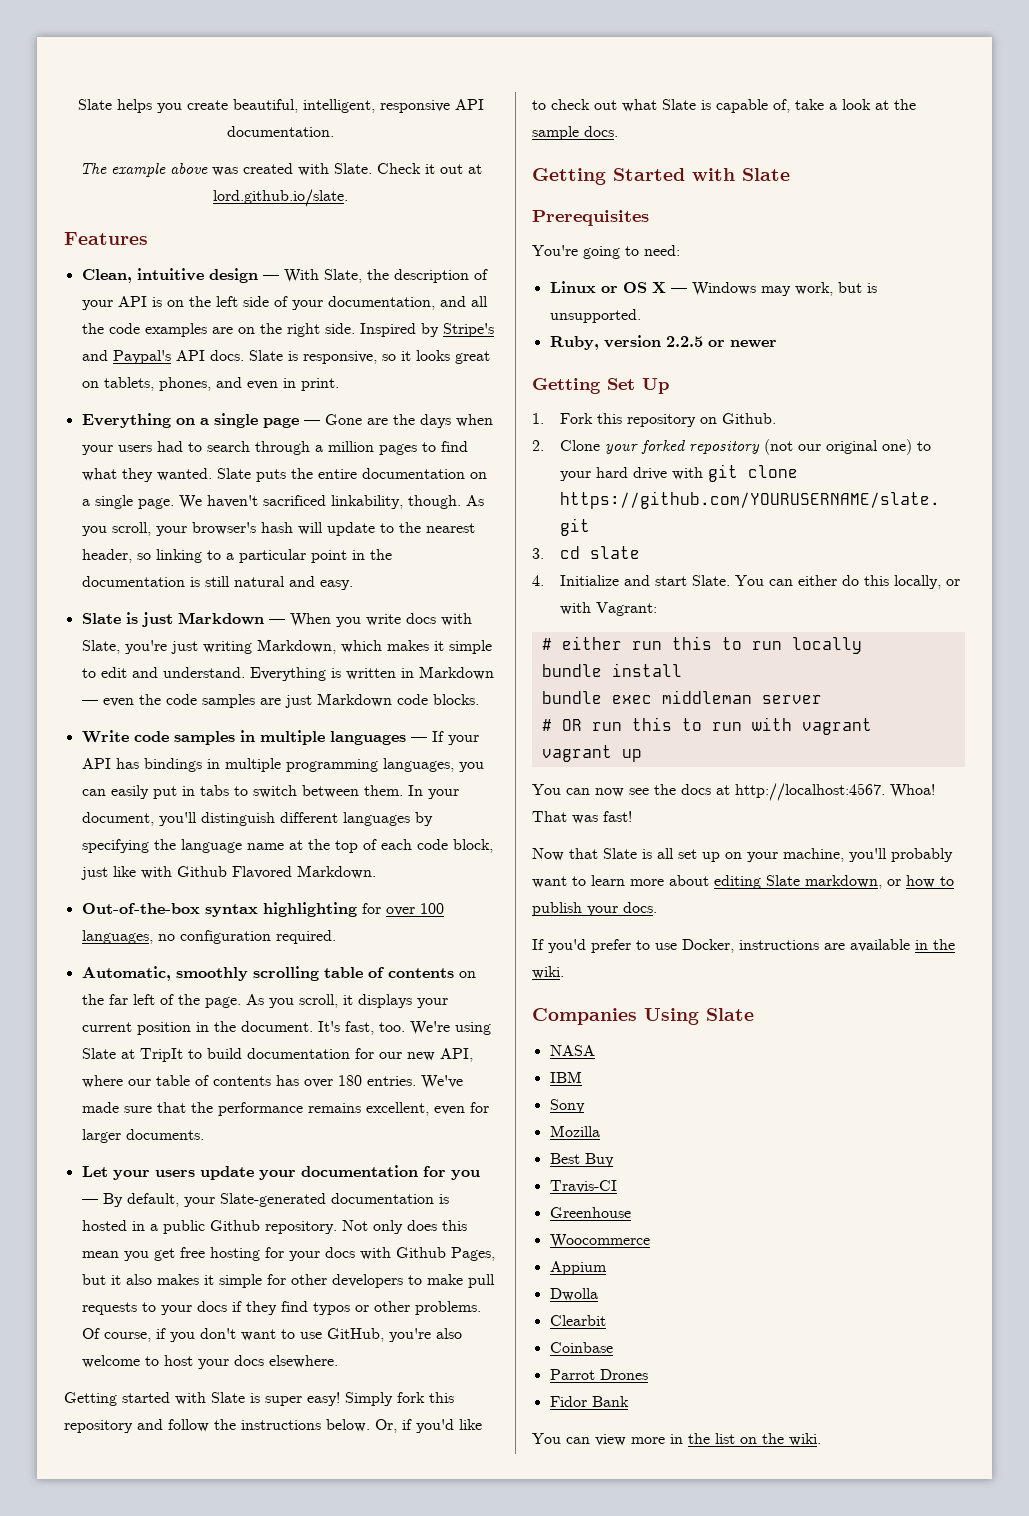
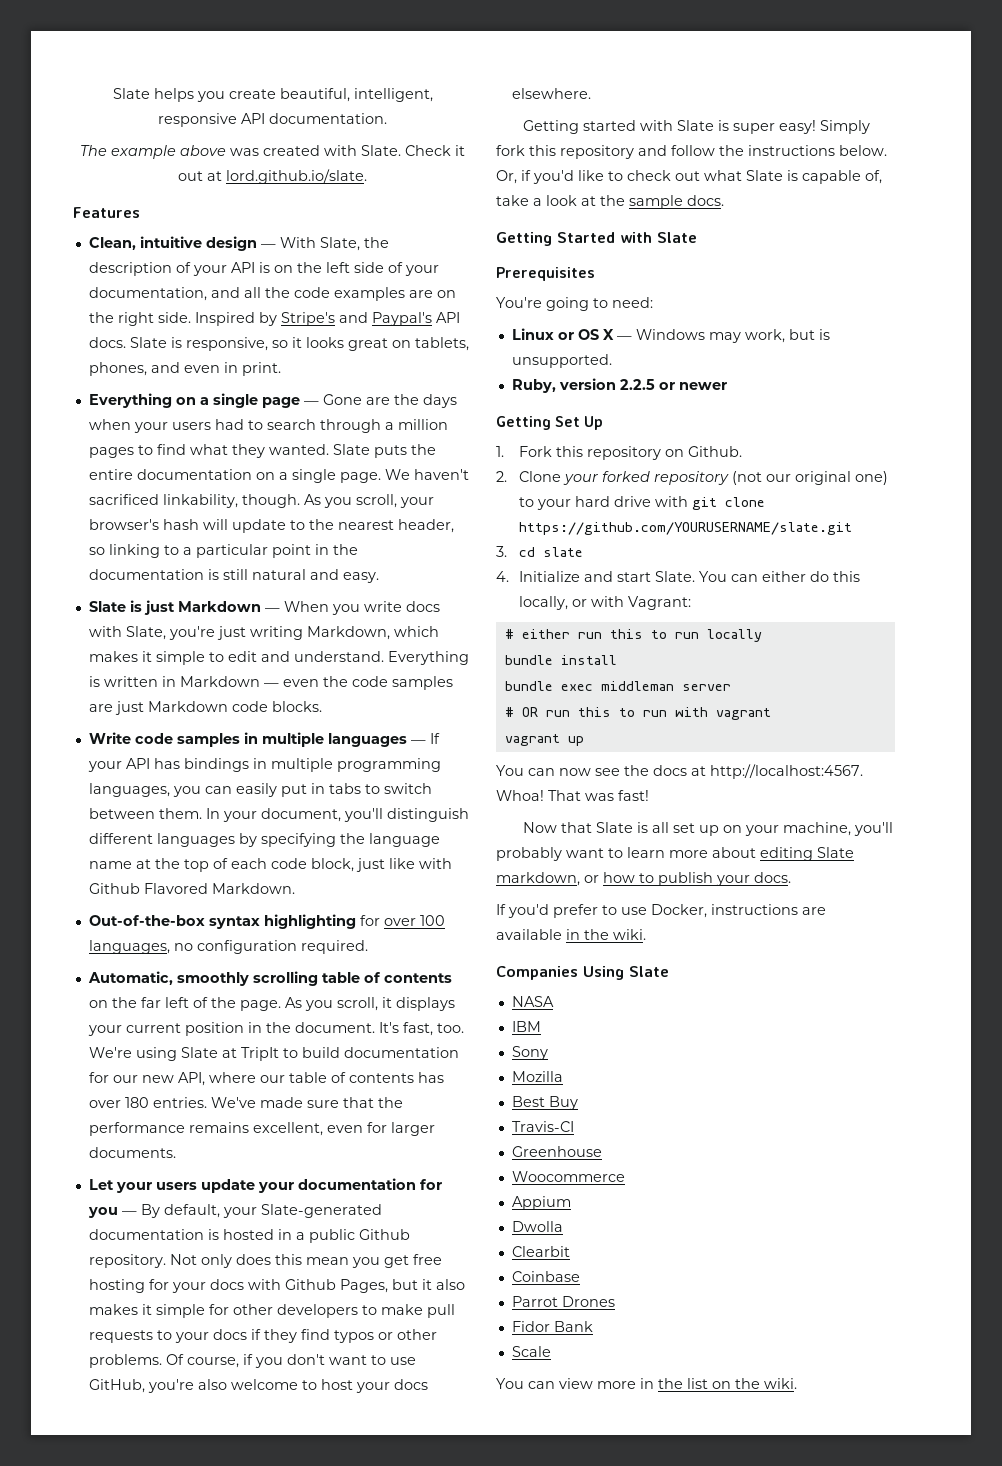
+ Scale

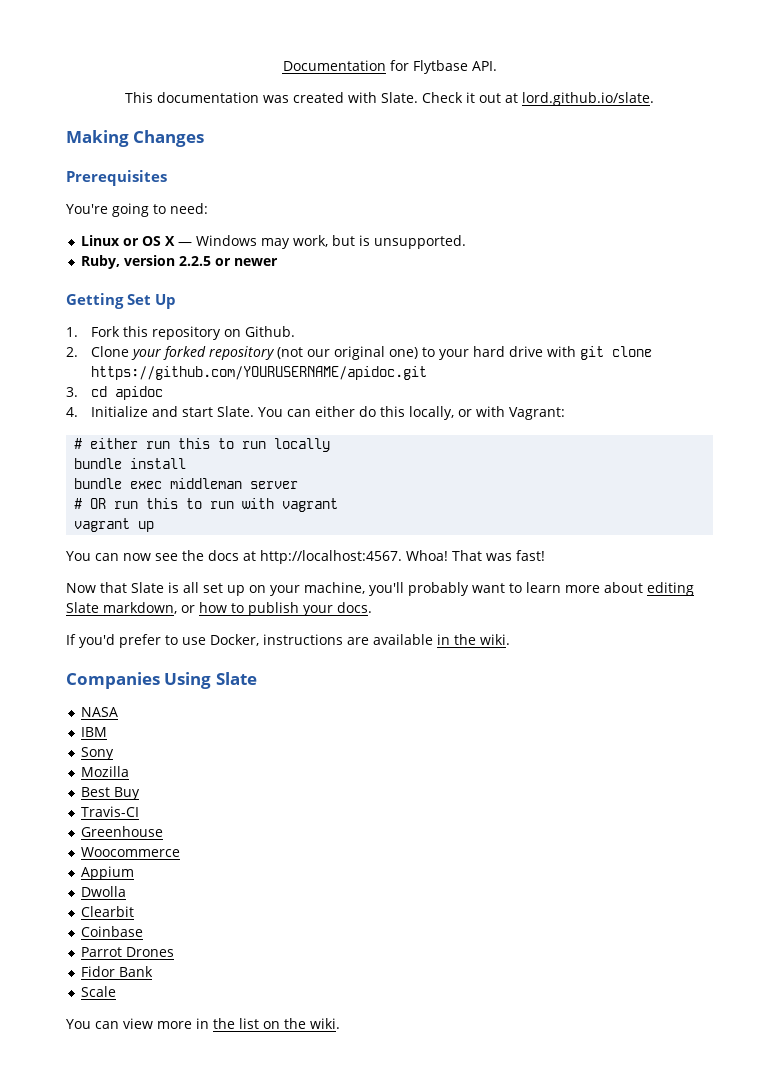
- Slate helps you create beautiful, intelligent, responsive API documentation.
- The example above was created with Slate.
+ Documentation for Flytbase API.
+ This documentation was created with Slate.
- Features
- Clean, intuitive design — With Slate, the description of your API is on the left side of your documentation, and all the code examples are on the right side. Inspired by Stripe's and Paypal's API docs. Slate is responsive, so it looks great on tablets, phones, and even in print.
- Everything on a single page — Gone are the days when your users had to search through a million pages to find what they wanted. Slate puts the entire documentation on a single page. We haven't sacrificed linkability, though. As you scroll, your browser's hash will update to the nearest header, so linking to a particular point in the documentation is still natural and easy.
- Slate is just Markdown — When you write docs with Slate, you're just writing Markdown, which makes it simple to edit and understand. Everything is written in Markdown — even the code samples are just Markdown code blocks.
- Write code samples in multiple languages — If your API has bindings in multiple programming languages, you can easily put in tabs to switch between them. In your document, you'll distinguish different languages by specifying the language name at the top of each code block, just like with Github Flavored Markdown.
- Out-of-the-box syntax highlighting for over 100 languages, no configuration required.
- Automatic, smoothly scrolling table of contents on the far left of the page. As you scroll, it displays your current position in the document. It's fast, too. We're using Slate at TripIt to build documentation for our new API, where our table of contents has over 180 entries. We've made sure that the performance remains excellent, even for larger documents.
- Let your users update your documentation for you — By default, your Slate-generated documentation is hosted in a public Github repository. Not only does this mean you get free hosting for your docs with Github Pages, but it also makes it simple for other developers to make pull requests to your docs if they find typos or other problems. Of course, if you don't want to use GitHub, you're also welcome to host your docs elsewhere.
- Getting started with Slate is super easy! Simply fork this repository and follow the instructions below. Or, if you'd like to check out what Slate is capable of, take a look at the sample docs.
- Getting Started with Slate
+ Making Changes
- 2. Clone your forked repository (not our original one) to your hard drive with git clone https://github.com/YOURUSERNAME/slate.git
+ 2. Clone your forked repository (not our original one) to your hard drive with git clone https://github.com/YOURUSERNAME/apidoc.git
- 3. cd slate
+ 3. cd apidoc

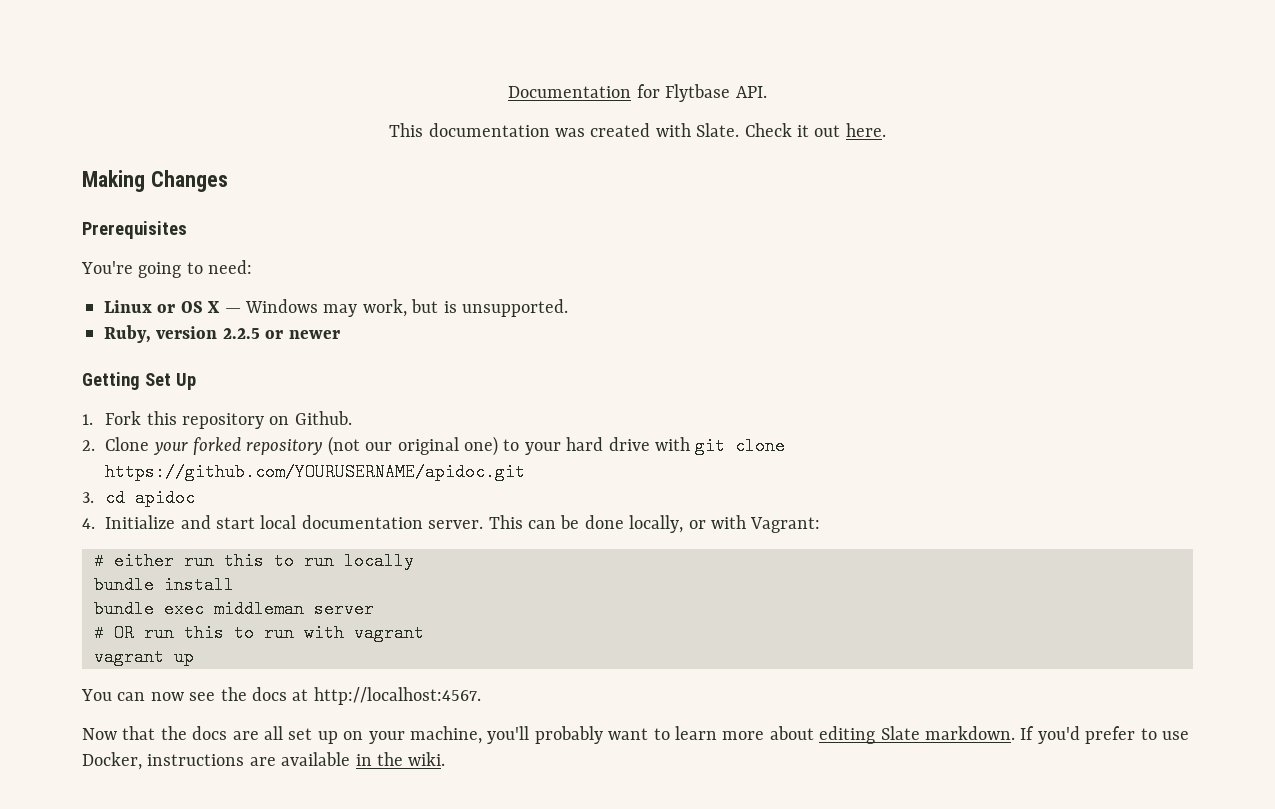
- Check it out at lord.github.io/slate.
+ Check it out here.
- 4. Initialize and start Slate. You can either do this locally, or with Vagrant:
+ 4. Initialize and start local documentation server. This can be done locally, or with Vagrant:
- Whoa! That was fast!
- Now that Slate is all set up on your machine, you'll probably want to learn more about editing Slate markdown, or how to publish your docs.
- If you'd prefer to use Docker, instructions are available in the wiki.
+ Now that the docs are all set up on your machine, you'll probably want to learn more about editing Slate markdown. If you'd prefer to use Docker, instructions are available in the wiki.
- Companies Using Slate
- NASA
- IBM
- Sony
- Mozilla
- Best Buy
- Travis-CI
- Greenhouse
- Woocommerce
- Appium
- Dwolla
- Clearbit
- Coinbase
- Parrot Drones
- Fidor Bank
- Scale
- You can view more in the list on the wiki.

